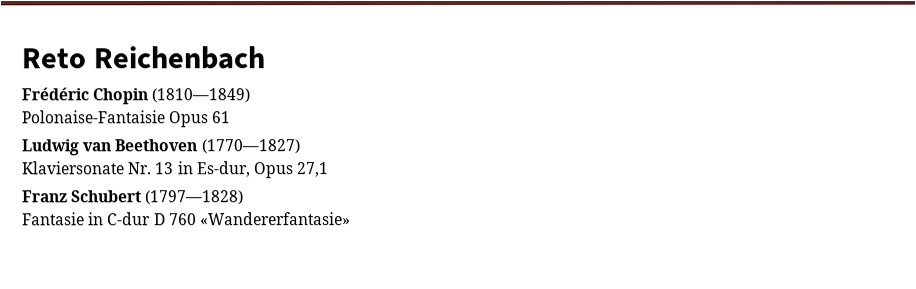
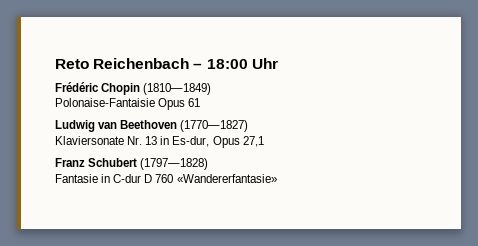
- Reto Reichenbach
+ Reto Reichenbach – 18:00 Uhr

